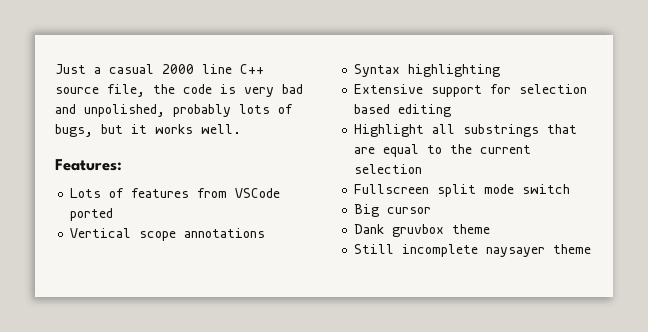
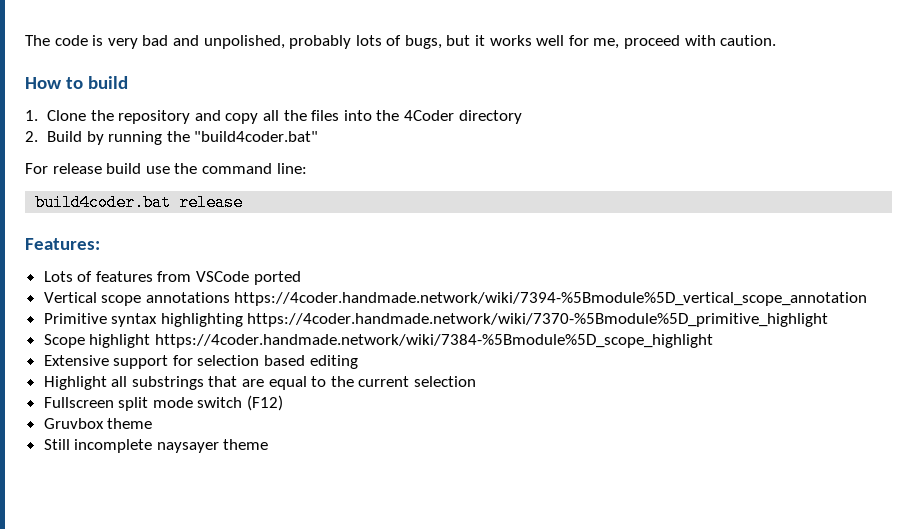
- Just a casual 2000 line C++ source file, the code is very bad and unpolished, probably lots of bugs, but it works well.
+ The code is very bad and unpolished, probably lots of bugs, but it works well for me, proceed with caution.
+ How to build
+ 1. Clone the repository and copy all the files into the 4Coder directory
+ 2. Build by running the "build4coder.bat"
+ For release build use the command line:
+ build4coder.bat release
- Vertical scope annotations
- Syntax highlighting
+ Vertical scope annotations https://4coder.handmade.network/wiki/7394-%5Bmodule%5D_vertical_scope_annotation
+ Primitive syntax highlighting https://4coder.handmade.network/wiki/7370-%5Bmodule%5D_primitive_highlight
+ Scope highlight https://4coder.handmade.network/wiki/7384-%5Bmodule%5D_scope_highlight
- Fullscreen split mode switch
- Big cursor
- Dank gruvbox theme
+ Fullscreen split mode switch (F12)
+ Gruvbox theme

